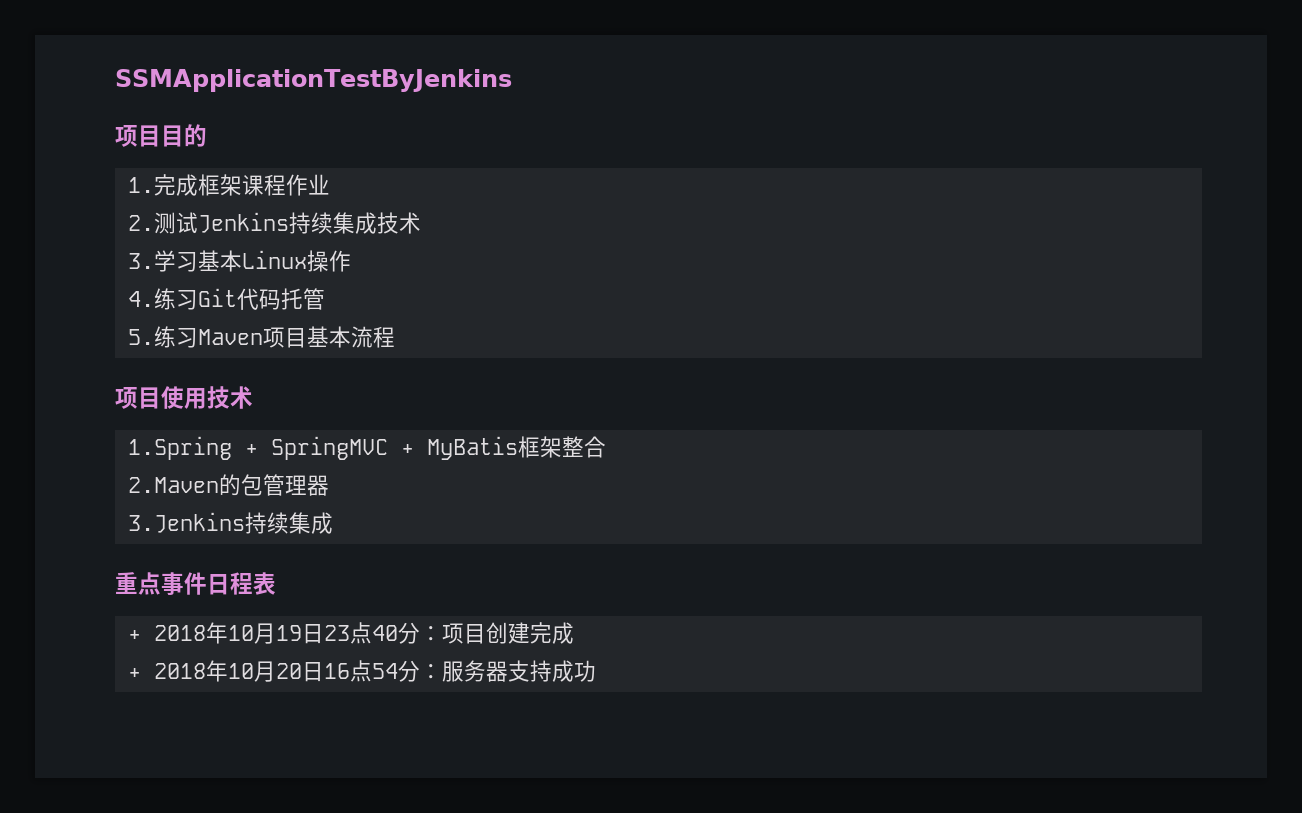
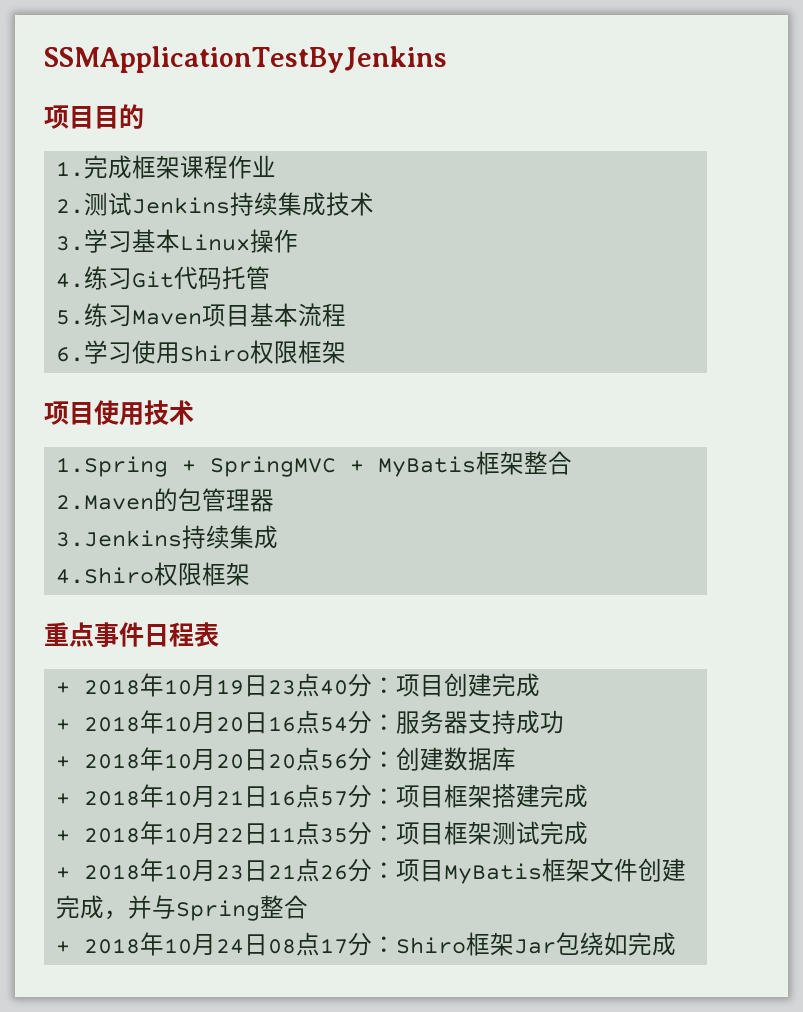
+ 6.学习使用Shiro权限框架
+ 4.Shiro权限框架
+ + 2018年10月20日20点56分：创建数据库
+ + 2018年10月21日16点57分：项目框架搭建完成
+ + 2018年10月22日11点35分：项目框架测试完成
+ + 2018年10月23日21点26分：项目MyBatis框架文件创建完成，并与Spring整合
+ + 2018年10月24日08点17分：Shiro框架Jar包绕如完成

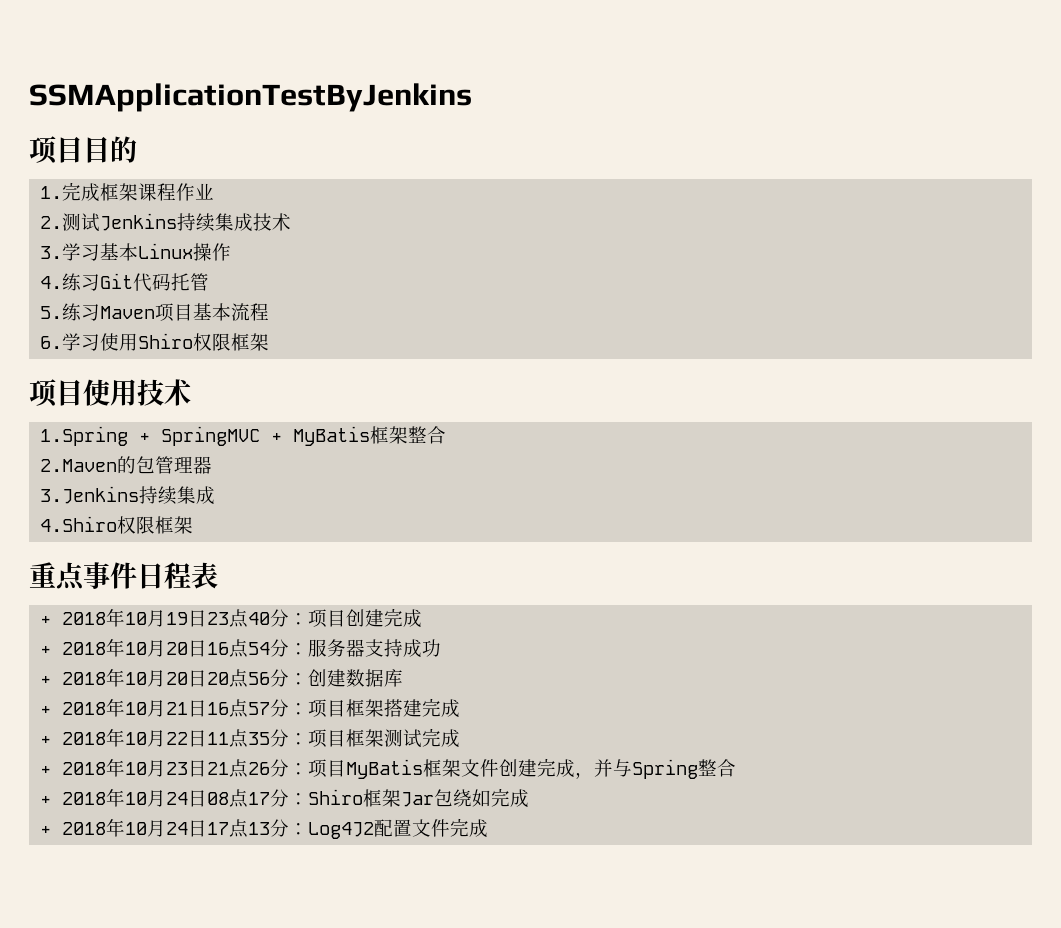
+ + 2018年10月24日17点13分：Log4J2配置文件完成

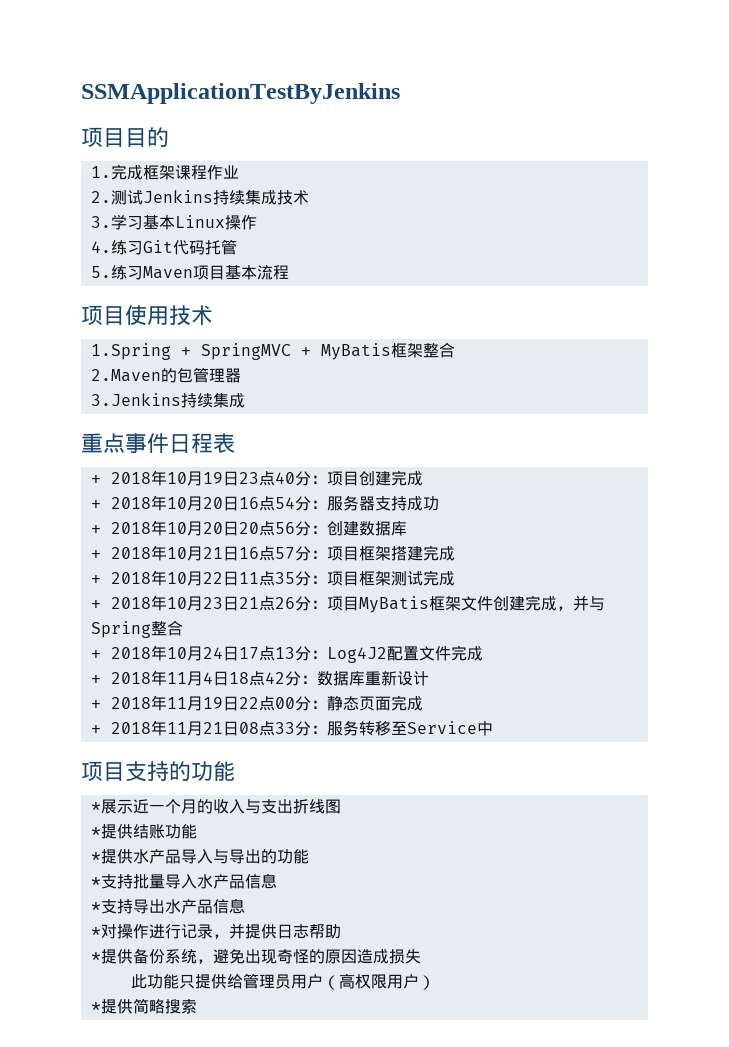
- 6.学习使用Shiro权限框架
- 4.Shiro权限框架
- + 2018年10月24日08点17分：Shiro框架Jar包绕如完成
+ + 2018年11月4日18点42分：数据库重新设计
+ + 2018年11月19日22点00分：静态页面完成
+ + 2018年11月21日08点33分：服务转移至Service中
+ 项目支持的功能
+ *展示近一个月的收入与支出折线图
+ *提供结账功能
+ *提供水产品导入与导出的功能
+ *支持批量导入水产品信息
+ *支持导出水产品信息
+ *对操作进行记录，并提供日志帮助
+ *提供备份系统，避免出现奇怪的原因造成损失
+ 此功能只提供给管理员用户（高权限用户）
+ *提供简略搜索

